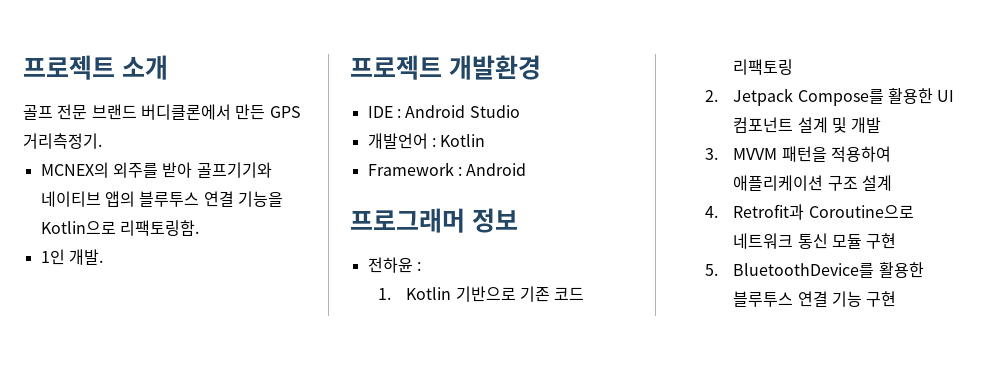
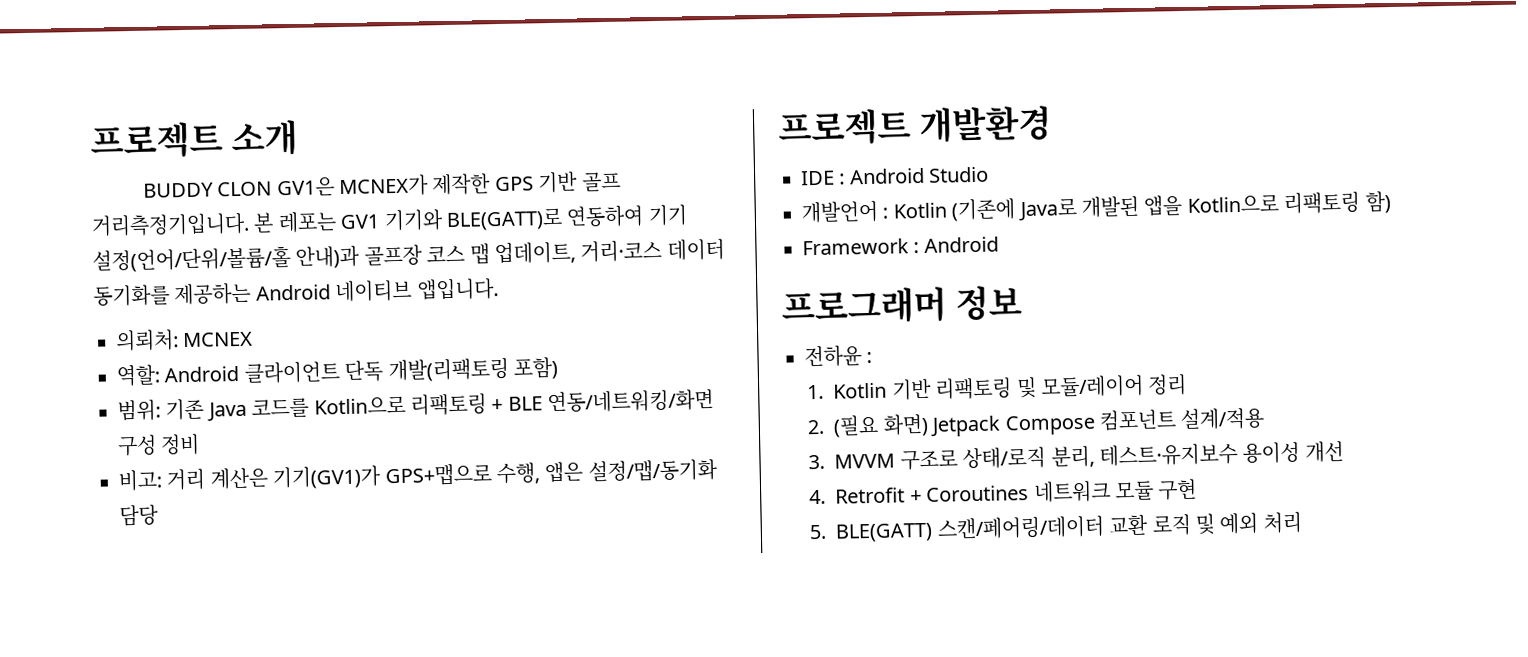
- 골프 전문 브랜드 버디클론에서 만든 GPS 거리측정기.
- MCNEX의 외주를 받아 골프기기와 네이티브 앱의 블루투스 연결 기능을 Kotlin으로 리팩토링함.
- 1인 개발.
+ BUDDY CLON GV1은 MCNEX가 제작한 GPS 기반 골프 거리측정기입니다. 본 레포는 GV1 기기와 BLE(GATT)로 연동하여 기기 설정(언어/단위/볼륨/홀 안내)과 골프장 코스 맵 업데이트, 거리·코스 데이터 동기화를 제공하는 Android 네이티브 앱입니다.
+ 의뢰처: MCNEX
+ 역할: Android 클라이언트 단독 개발(리팩토링 포함)
+ 범위: 기존 Java 코드를 Kotlin으로 리팩토링 + BLE 연동/네트워킹/화면 구성 정비
+ 비고: 거리 계산은 기기(GV1)가 GPS+맵으로 수행, 앱은 설정/맵/동기화 담당
- 개발언어 : Kotlin
+ 개발언어 : Kotlin (기존에 Java로 개발된 앱을 Kotlin으로 리팩토링 함)
- 1. Kotlin 기반으로 기존 코드 리팩토링
- 2. Jetpack Compose를 활용한 UI 컴포넌트 설계 및 개발
- 3. MVVM 패턴을 적용하여 애플리케이션 구조 설계
- 4. Retrofit과 Coroutine으로 네트워크 통신 모듈 구현
- 5. BluetoothDevice를 활용한 블루투스 연결 기능 구현
+ 1. Kotlin 기반 리팩토링 및 모듈/레이어 정리
+ 2. (필요 화면) Jetpack Compose 컴포넌트 설계/적용
+ 3. MVVM 구조로 상태/로직 분리, 테스트·유지보수 용이성 개선
+ 4. Retrofit + Coroutines 네트워크 모듈 구현
+ 5. BLE(GATT) 스캔/페어링/데이터 교환 로직 및 예외 처리

